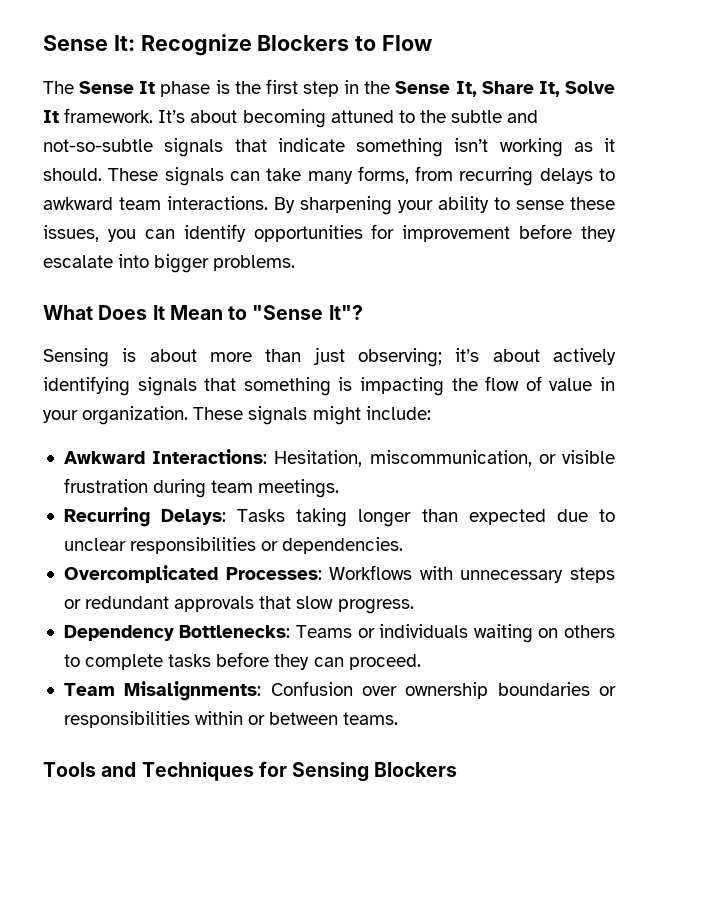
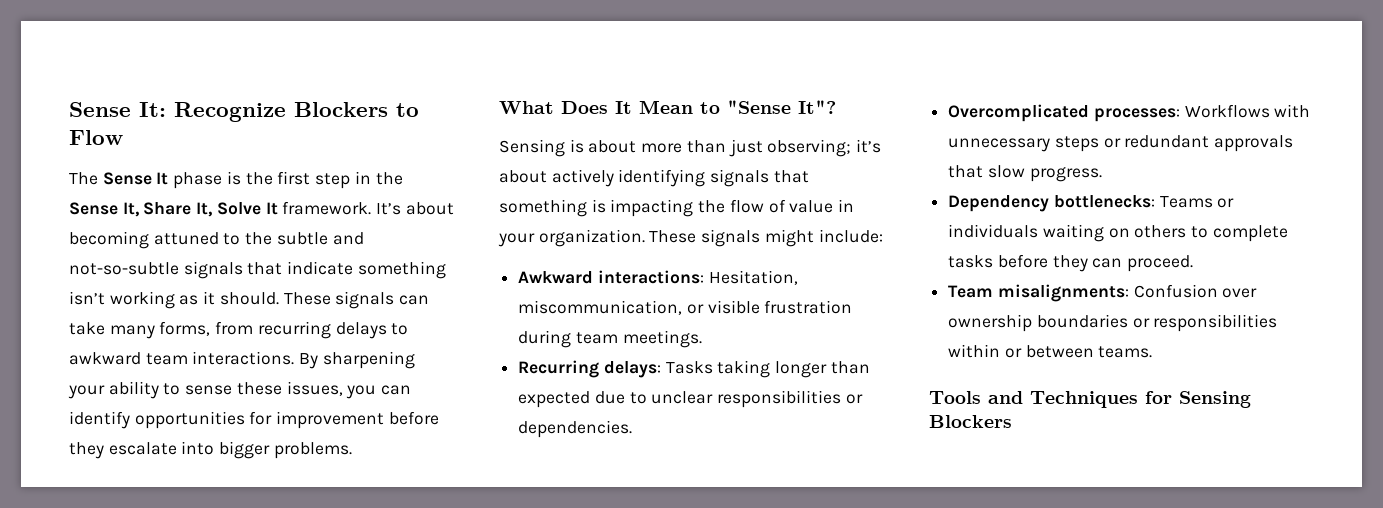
- Awkward Interactions: Hesitation, miscommunication, or visible frustration during team meetings.
+ Awkward interactions: Hesitation, miscommunication, or visible frustration during team meetings.
- Recurring Delays: Tasks taking longer than expected due to unclear responsibilities or dependencies.
+ Recurring delays: Tasks taking longer than expected due to unclear responsibilities or dependencies.
- Overcomplicated Processes: Workflows with unnecessary steps or redundant approvals that slow progress.
+ Overcomplicated processes: Workflows with unnecessary steps or redundant approvals that slow progress.
- Dependency Bottlenecks: Teams or individuals waiting on others to complete tasks before they can proceed.
+ Dependency bottlenecks: Teams or individuals waiting on others to complete tasks before they can proceed.
- Team Misalignments: Confusion over ownership boundaries or responsibilities within or between teams.
+ Team misalignments: Confusion over ownership boundaries or responsibilities within or between teams.

